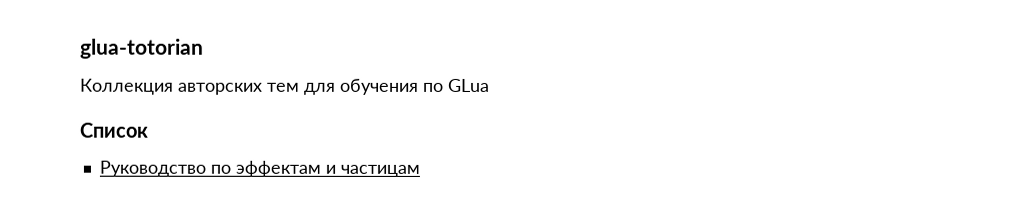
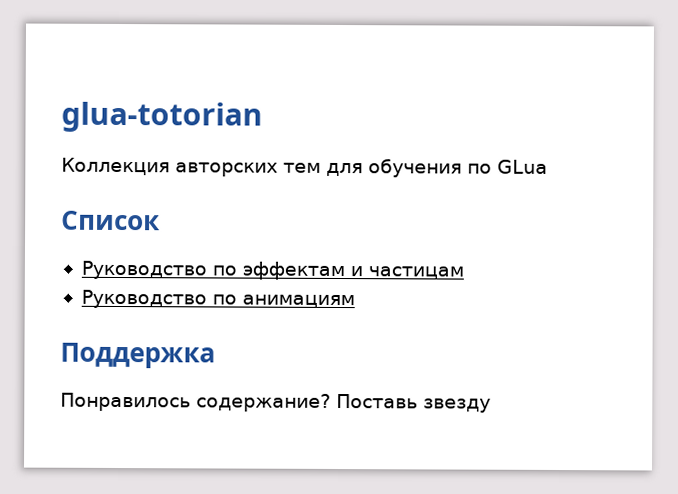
+ Руководство по анимациям
+ Поддержка
+ Понравилось содержание? Поставь звезду

